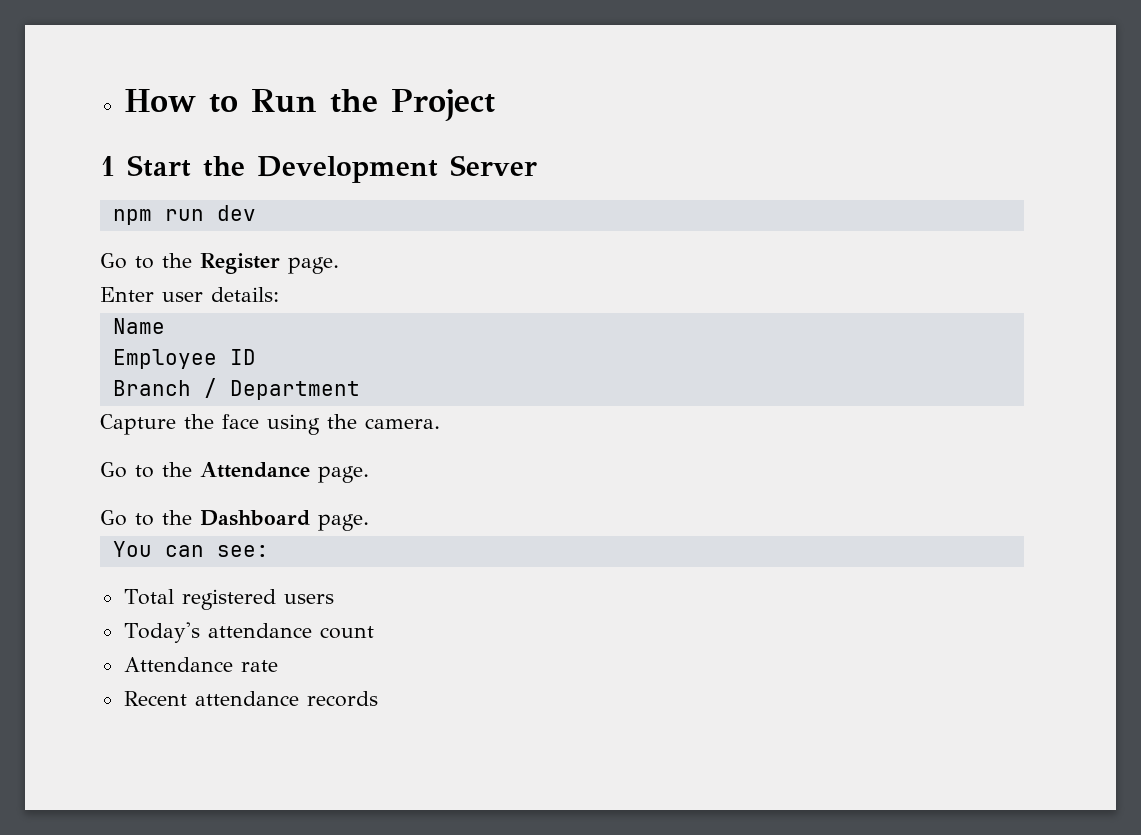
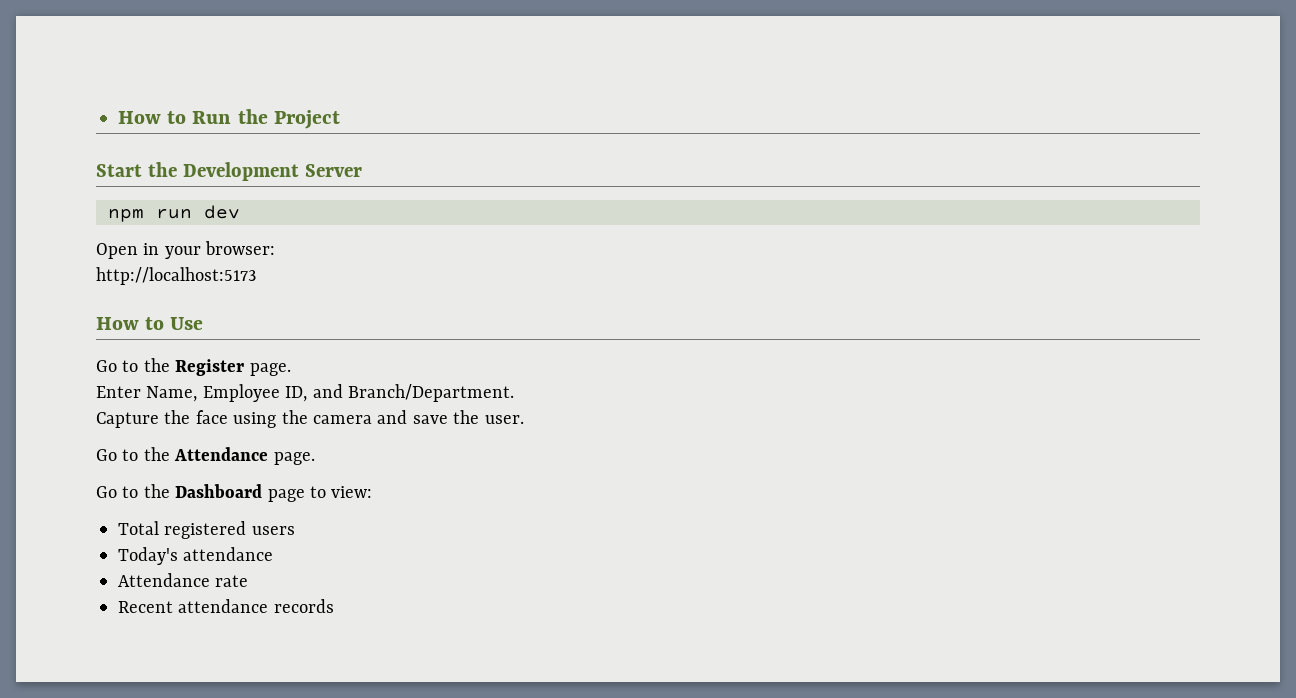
- 1 Start the Development Server
+ Start the Development Server
+ Open in your browser:
+ http://localhost:5173
+ How to Use
- Enter user details:
- Name
- Employee ID
- Branch / Department
+ Enter Name, Employee ID, and Branch/Department.
- Capture the face using the camera.
+ Capture the face using the camera and save the user.
- Go to the Dashboard page.
- You can see:
+ Go to the Dashboard page to view:
- Today's attendance count
+ Today's attendance

